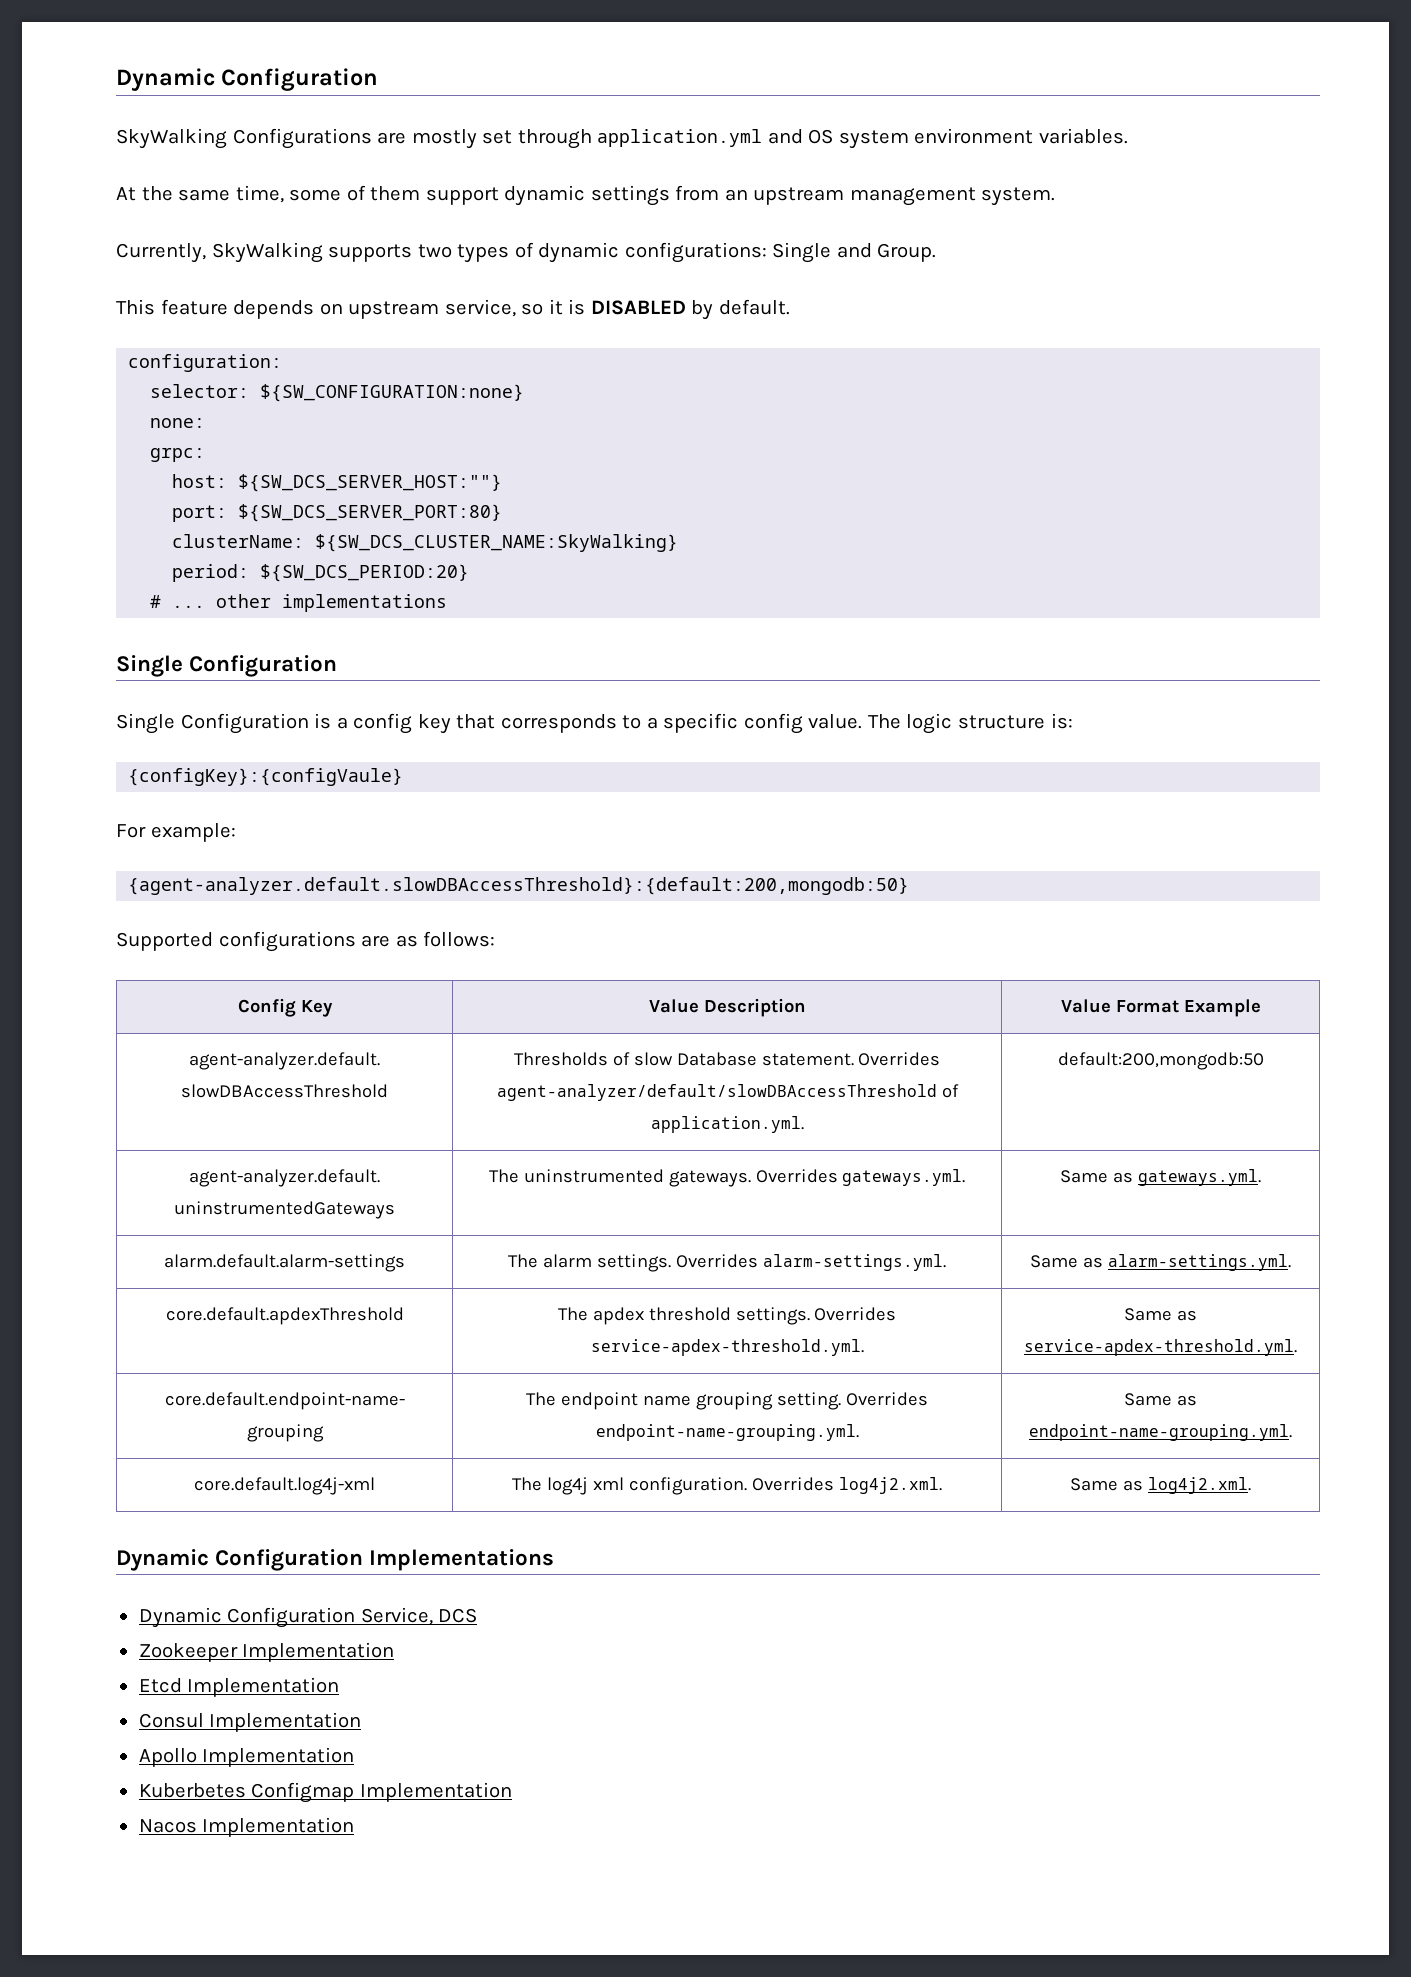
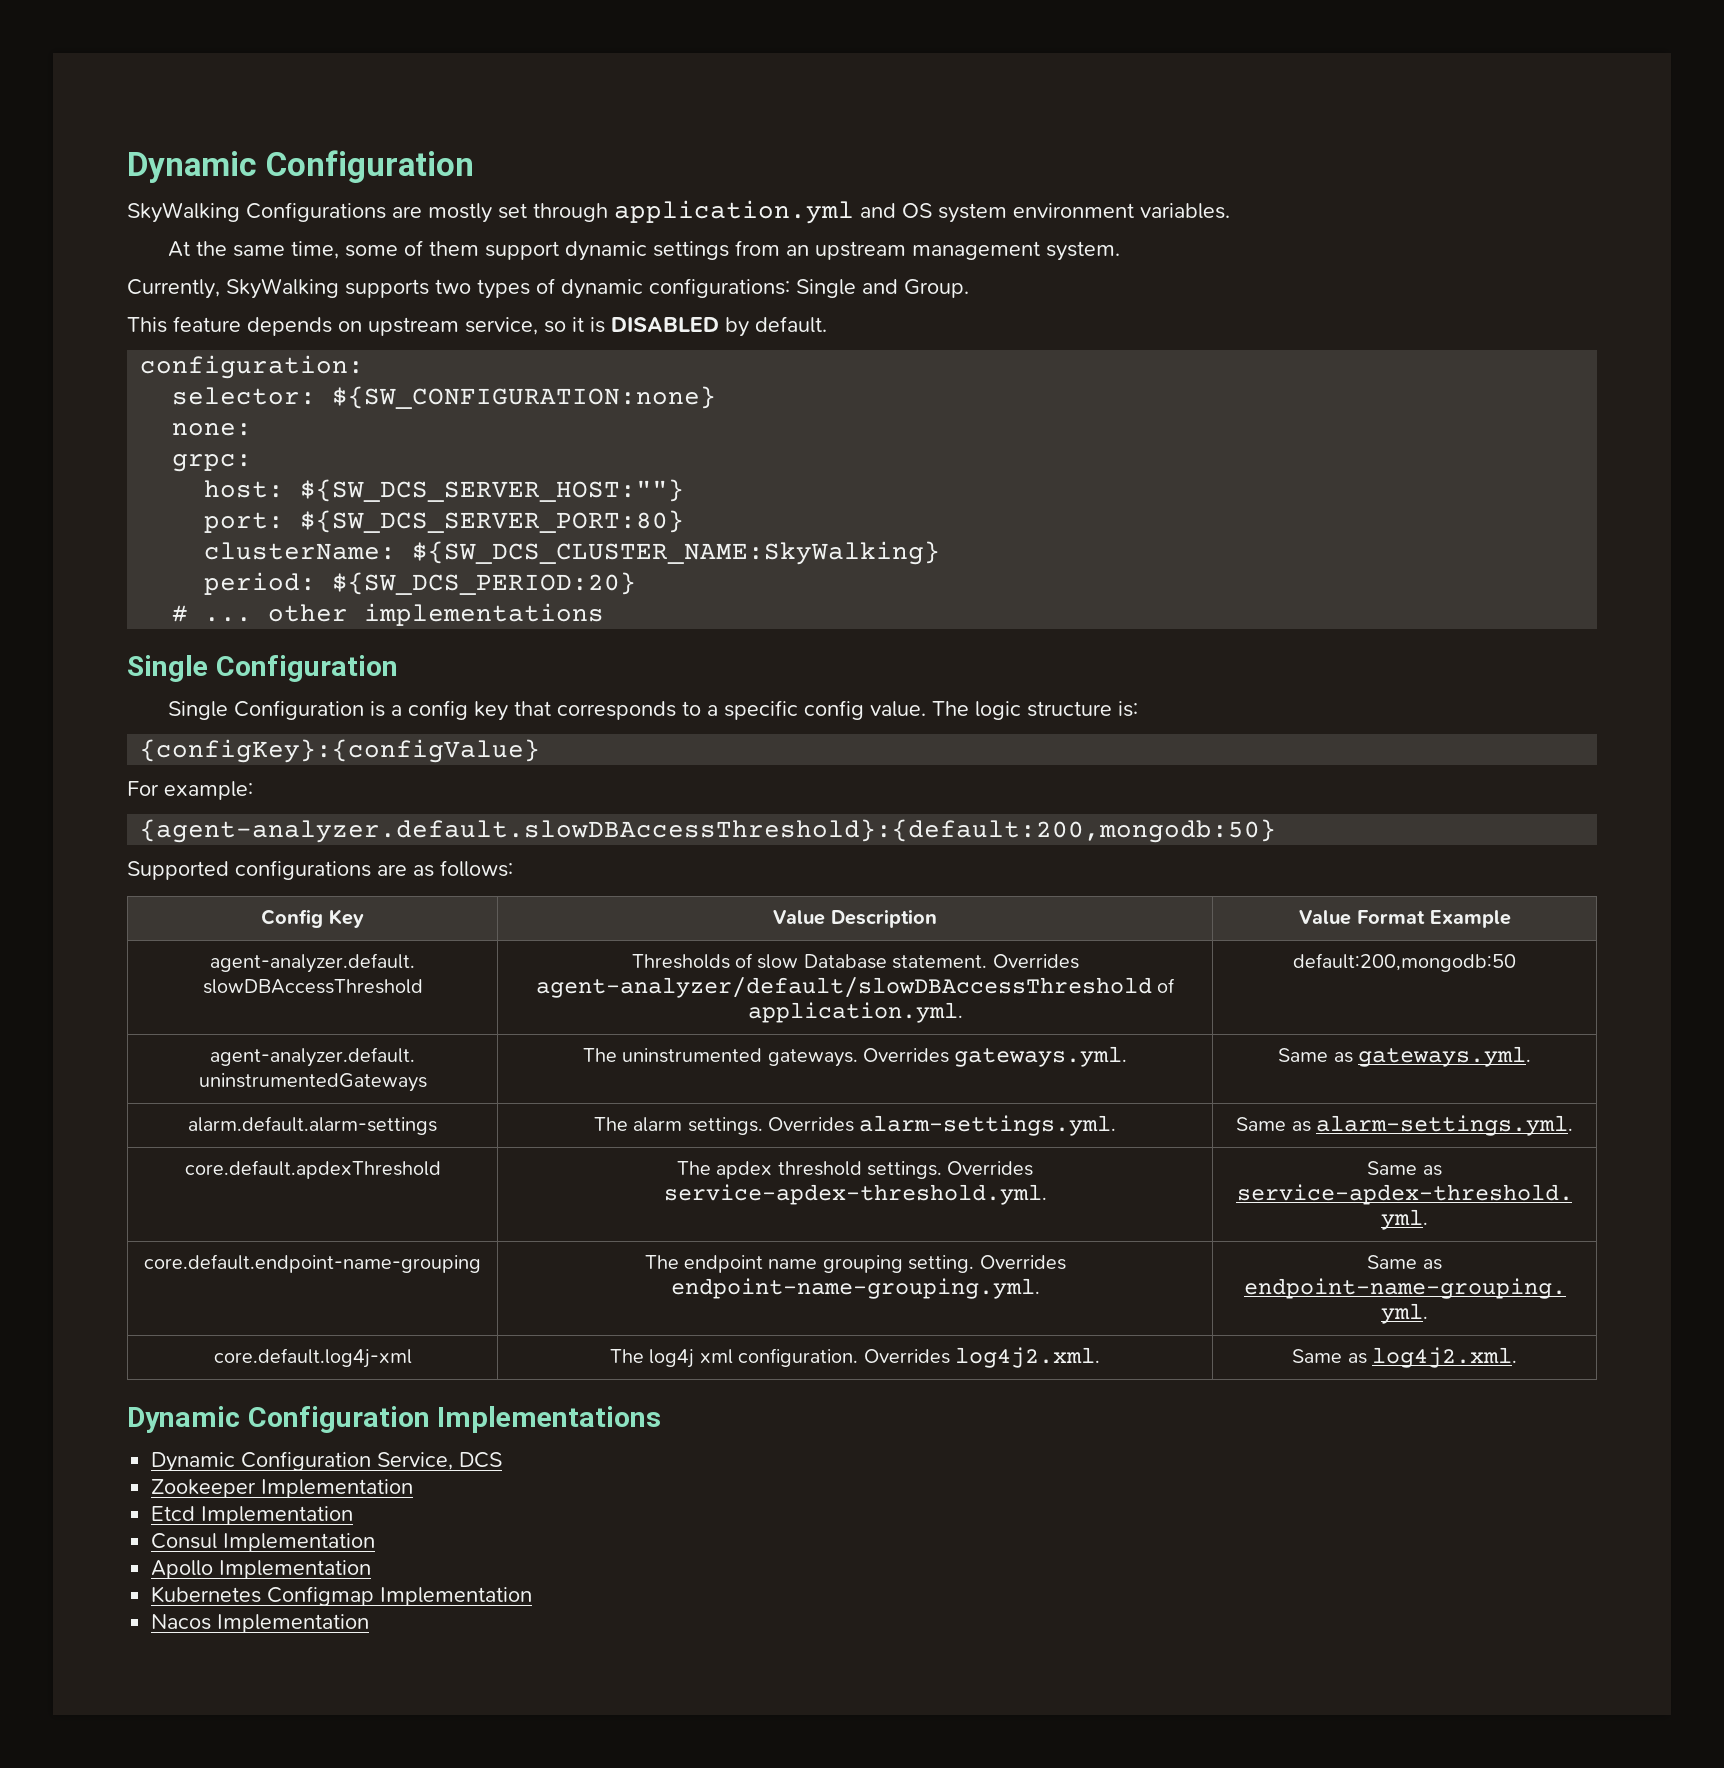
- {configKey}:{configVaule}
+ {configKey}:{configValue}
- Kuberbetes Configmap Implementation
+ Kubernetes Configmap Implementation

